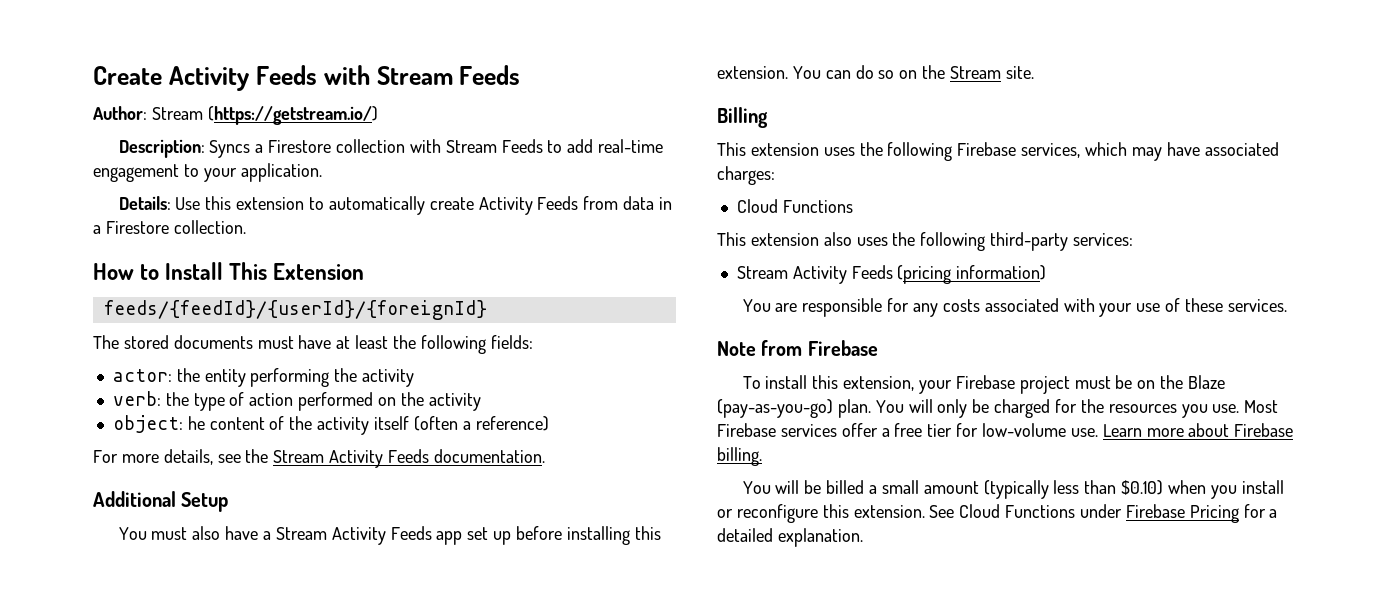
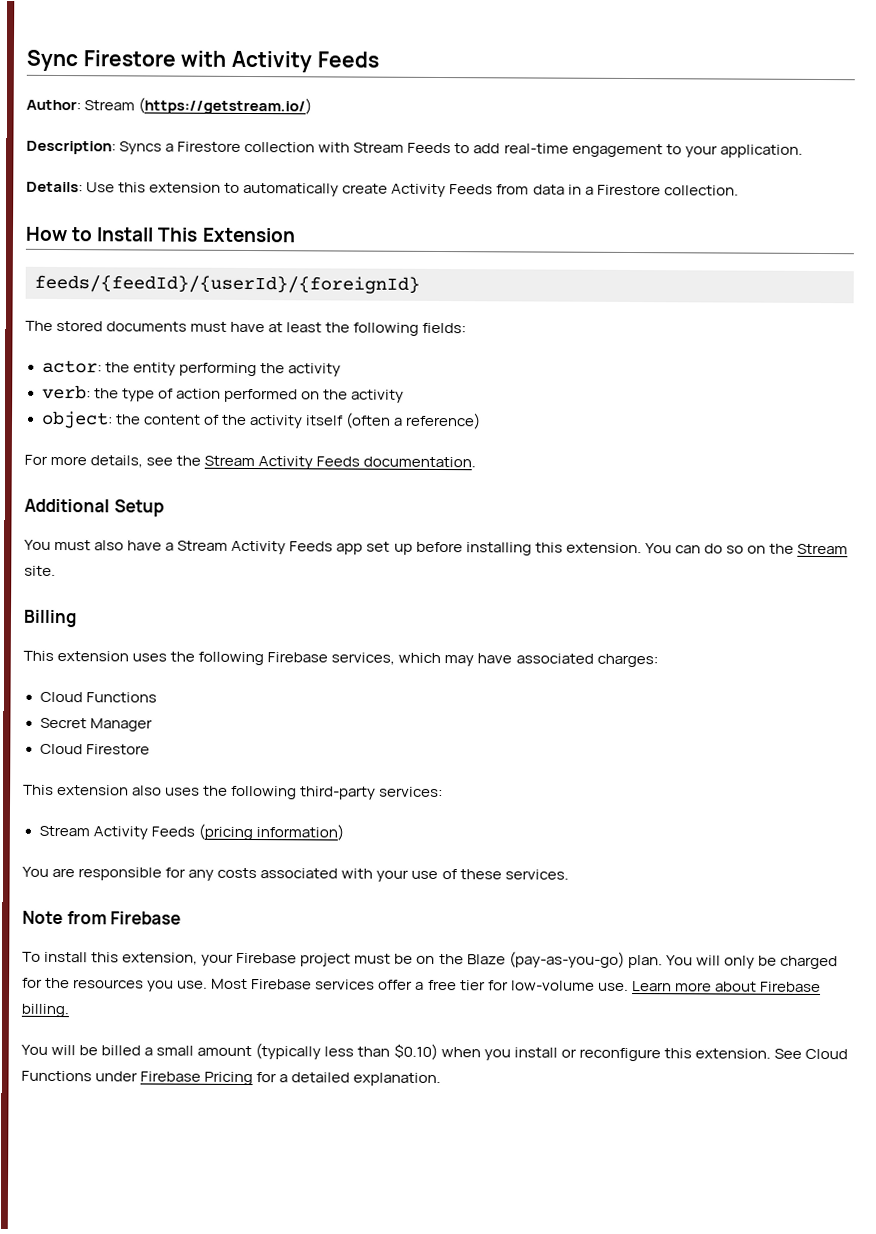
- Create Activity Feeds with Stream Feeds
+ Sync Firestore with Activity Feeds
- object: he content of the activity itself (often a reference)
+ object: the content of the activity itself (often a reference)
+ Secret Manager
+ Cloud Firestore

